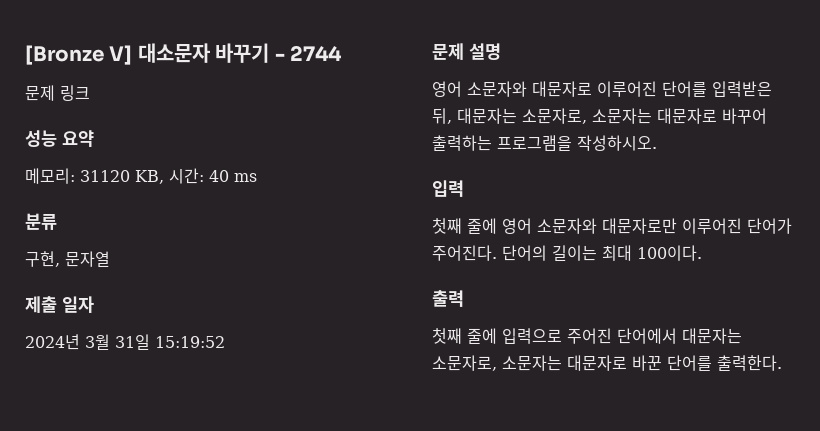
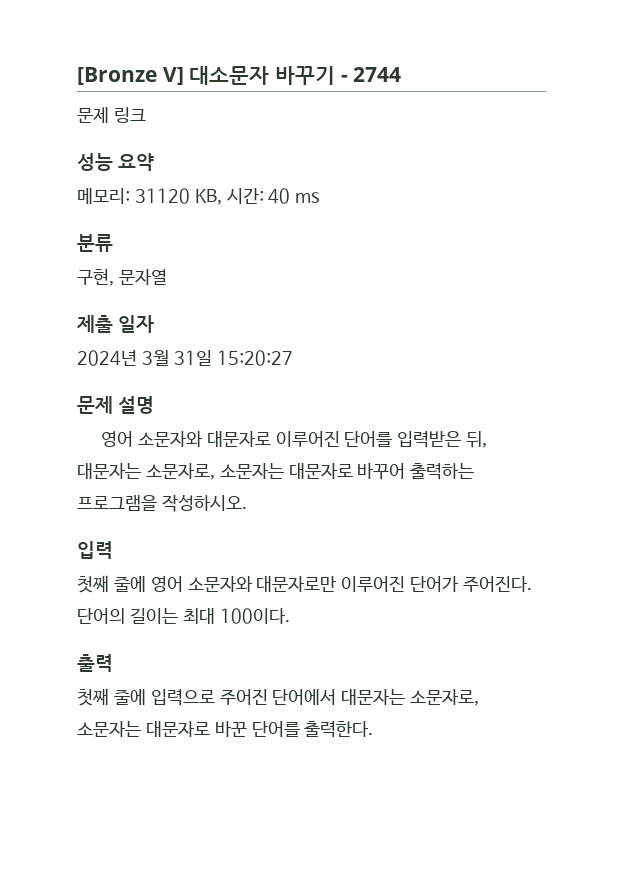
- 2024년 3월 31일 15:19:52
+ 2024년 3월 31일 15:20:27

